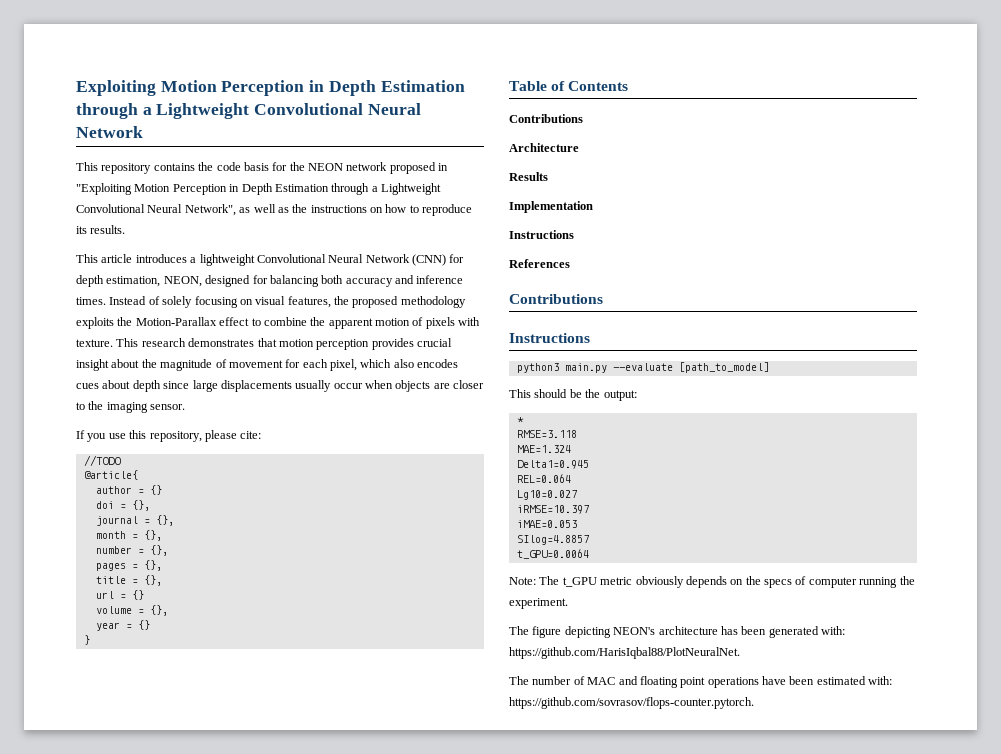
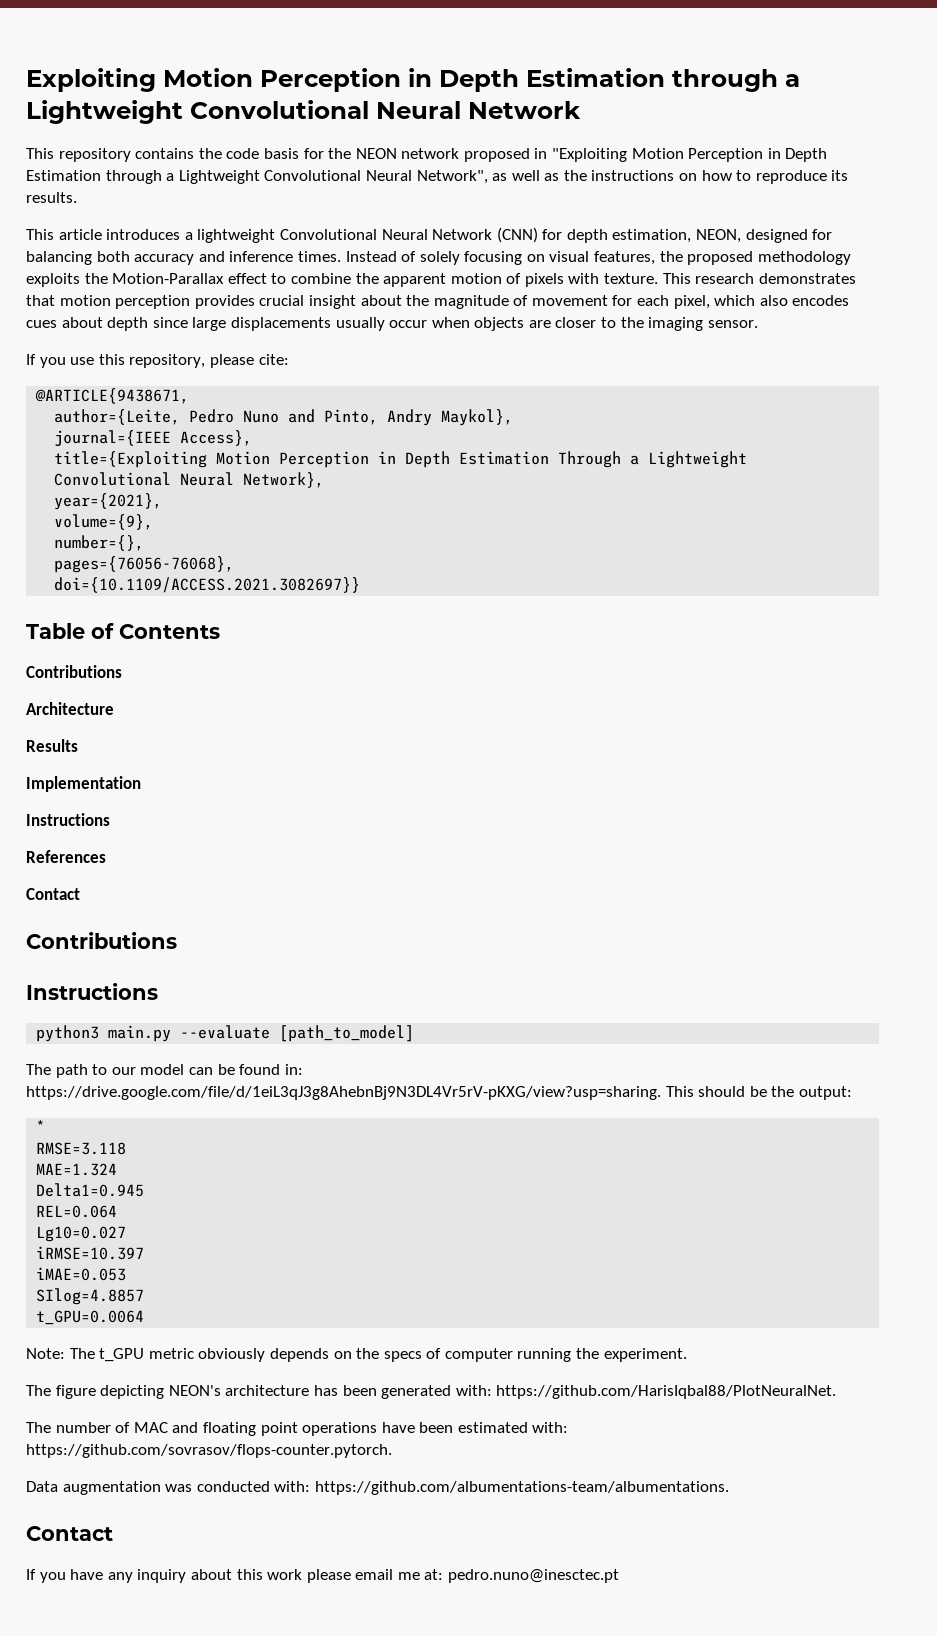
- //TODO
- @article{
- author = {}
- doi = {},
- journal = {},
- month = {},
- number = {},
- pages = {},
- title = {},
- url = {}
- volume = {},
- year = {}
- }
+ @ARTICLE{9438671,
+ author={Leite, Pedro Nuno and Pinto, Andry Maykol},
+ journal={IEEE Access},
+ title={Exploiting Motion Perception in Depth Estimation Through a Lightweight Convolutional Neural Network},
+ year={2021},
+ volume={9},
+ number={},
+ pages={76056-76068},
+ doi={10.1109/ACCESS.2021.3082697}}
  References
+ Contact
- This should be the output:
+ The path to our model can be found in: https://drive.google.com/file/d/1eiL3qJ3g8AhebnBj9N3DL4Vr5rV-pKXG/view?usp=sharing. This should be the output:
+ Data augmentation was conducted with: https://github.com/albumentations-team/albumentations.
+ Contact
+ If you have any inquiry about this work please email me at: pedro.nuno@inesctec.pt

